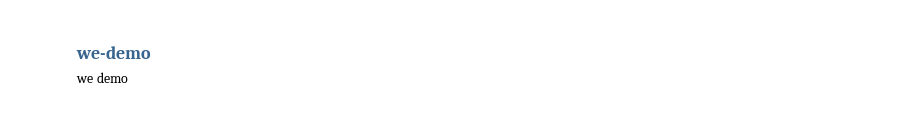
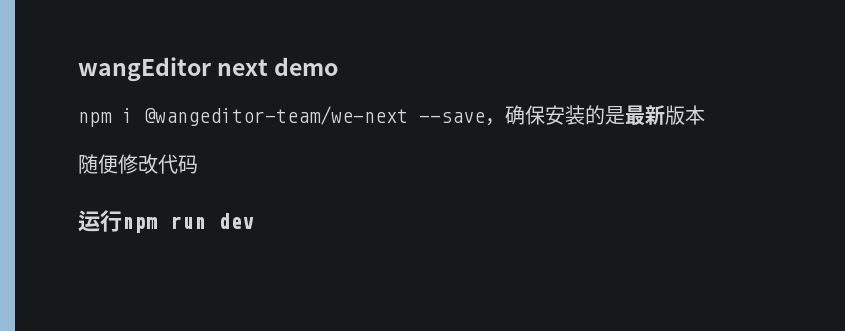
- we-demo
- we demo
+ wangEditor next demo
+ npm i @wangeditor-team/we-next --save，确保安装的是最新版本
+ 随便修改代码
+ 运行npm run dev

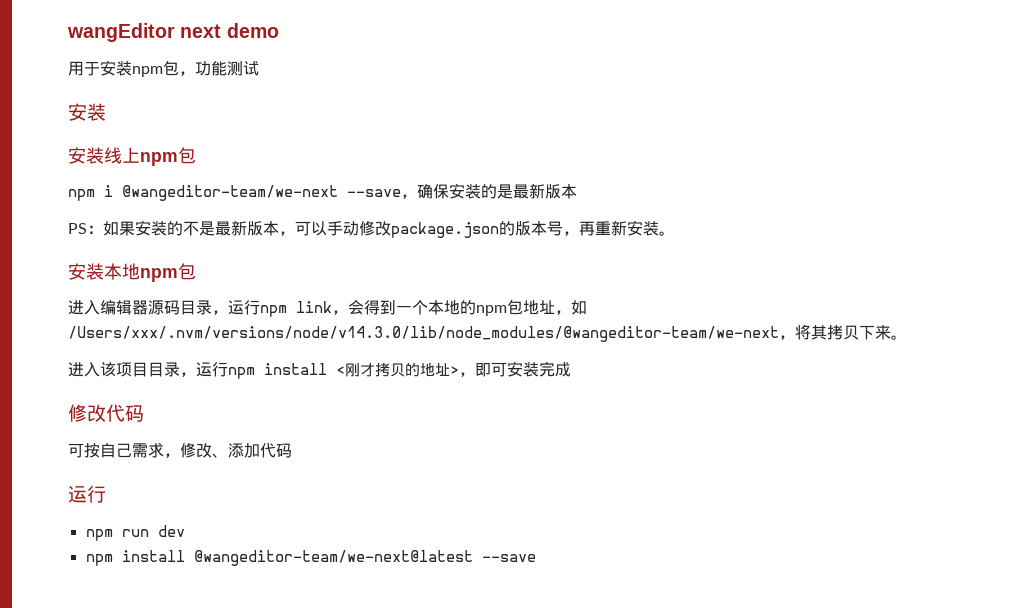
+ 用于安装npm包，功能测试
+ 安装
+ 安装线上npm包
- 随便修改代码
- 运行npm run dev
+ PS：如果安装的不是最新版本，可以手动修改package.json的版本号，再重新安装。
+ 安装本地npm包
+ 进入编辑器源码目录，运行npm link，会得到一个本地的npm包地址，如/Users/xxx/.nvm/versions/node/v14.3.0/lib/node_modules/@wangeditor-team/we-next，将其拷贝下来。
+ 进入该项目目录，运行npm install <刚才拷贝的地址>，即可安装完成
+ 修改代码
+ 可按自己需求，修改、添加代码
+ 运行
+ npm run dev
+ npm install @wangeditor-team/we-next@latest --save

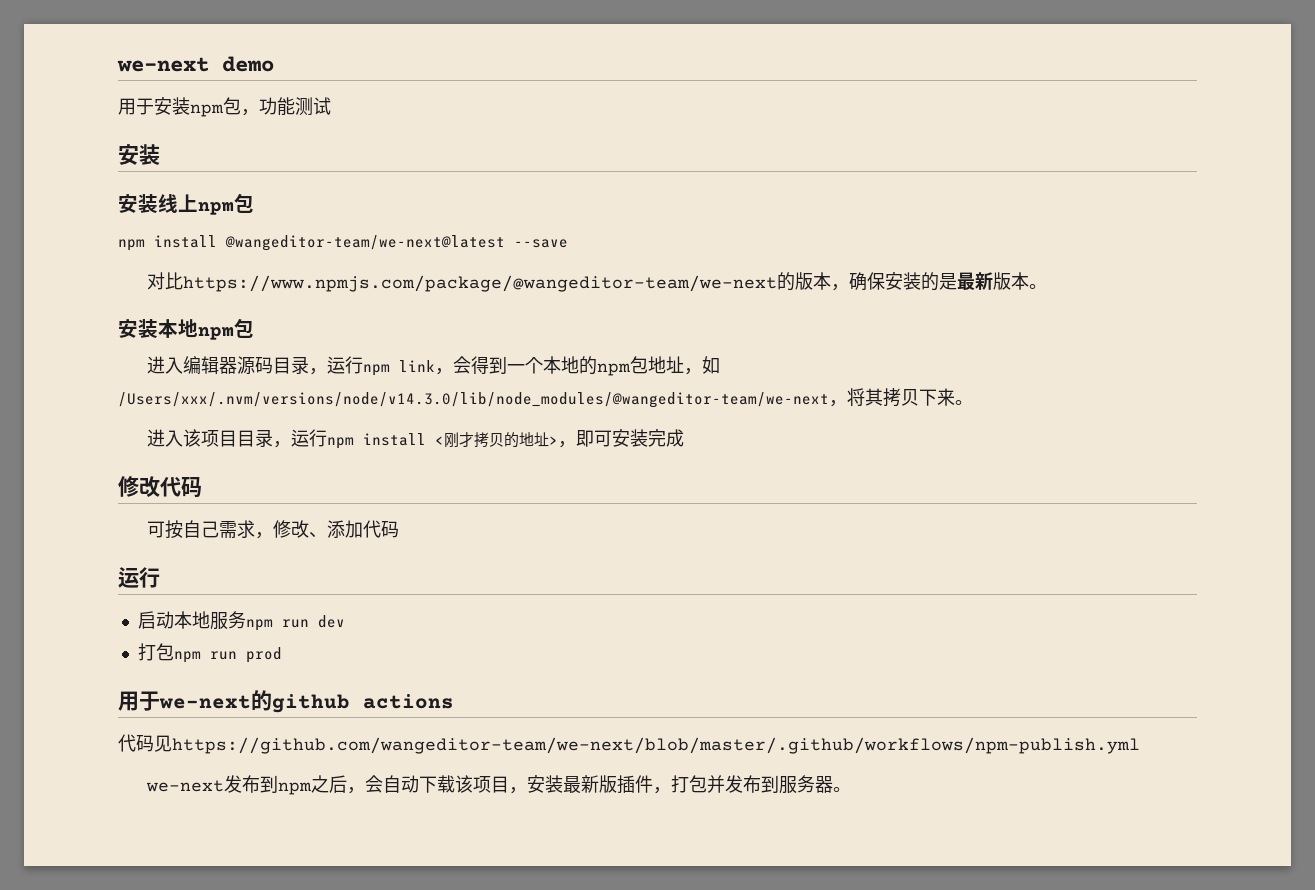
- wangEditor next demo
+ we-next demo
- npm i @wangeditor-team/we-next --save，确保安装的是最新版本
- PS：如果安装的不是最新版本，可以手动修改package.json的版本号，再重新安装。
+ npm install @wangeditor-team/we-next@latest --save
+ 对比https://www.npmjs.com/package/@wangeditor-team/we-next的版本，确保安装的是最新版本。
- npm run dev
+ 启动本地服务npm run dev
- npm install @wangeditor-team/we-next@latest --save
+ 打包npm run prod
+ 用于we-next的github actions
+ 代码见https://github.com/wangeditor-team/we-next/blob/master/.github/workflows/npm-publish.yml
+ we-next发布到npm之后，会自动下载该项目，安装最新版插件，打包并发布到服务器。

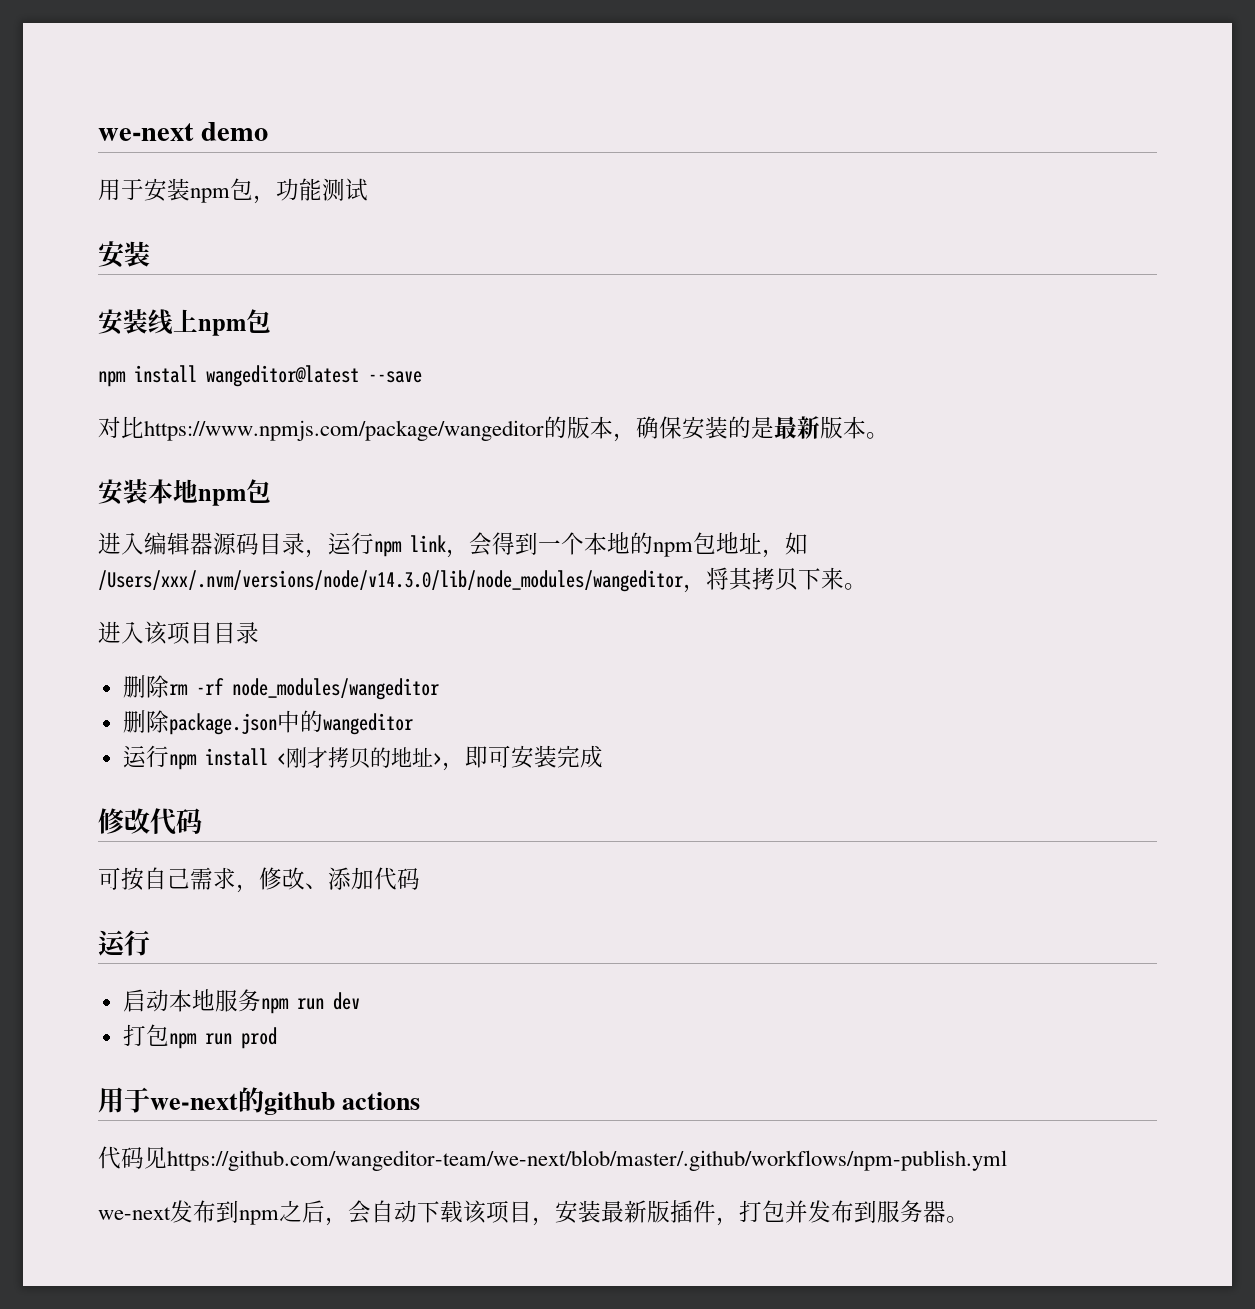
- npm install @wangeditor-team/we-next@latest --save
+ npm install wangeditor@latest --save
- 对比https://www.npmjs.com/package/@wangeditor-team/we-next的版本，确保安装的是最新版本。
+ 对比https://www.npmjs.com/package/wangeditor的版本，确保安装的是最新版本。
- 进入编辑器源码目录，运行npm link，会得到一个本地的npm包地址，如/Users/xxx/.nvm/versions/node/v14.3.0/lib/node_modules/@wangeditor-team/we-next，将其拷贝下来。
+ 进入编辑器源码目录，运行npm link，会得到一个本地的npm包地址，如/Users/xxx/.nvm/versions/node/v14.3.0/lib/node_modules/wangeditor，将其拷贝下来。
- 进入该项目目录，运行npm install <刚才拷贝的地址>，即可安装完成
+ 进入该项目目录
+ 删除rm -rf node_modules/wangeditor
+ 删除package.json中的wangeditor
+ 运行npm install <刚才拷贝的地址>，即可安装完成

